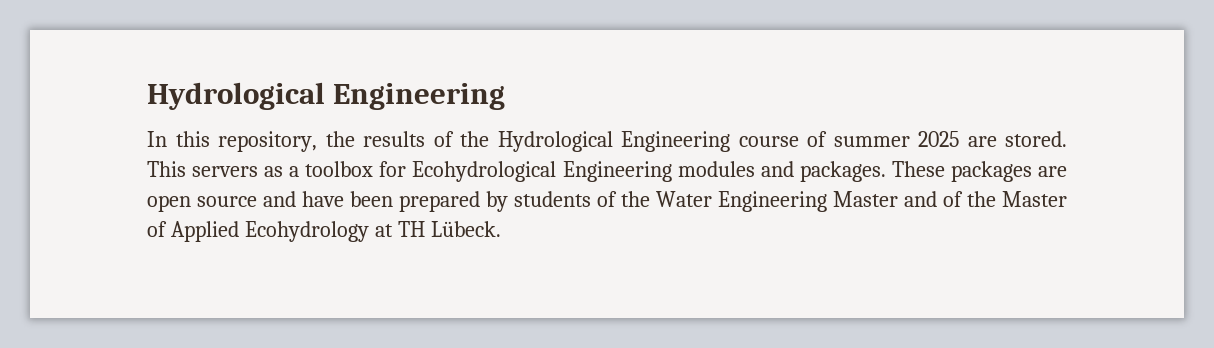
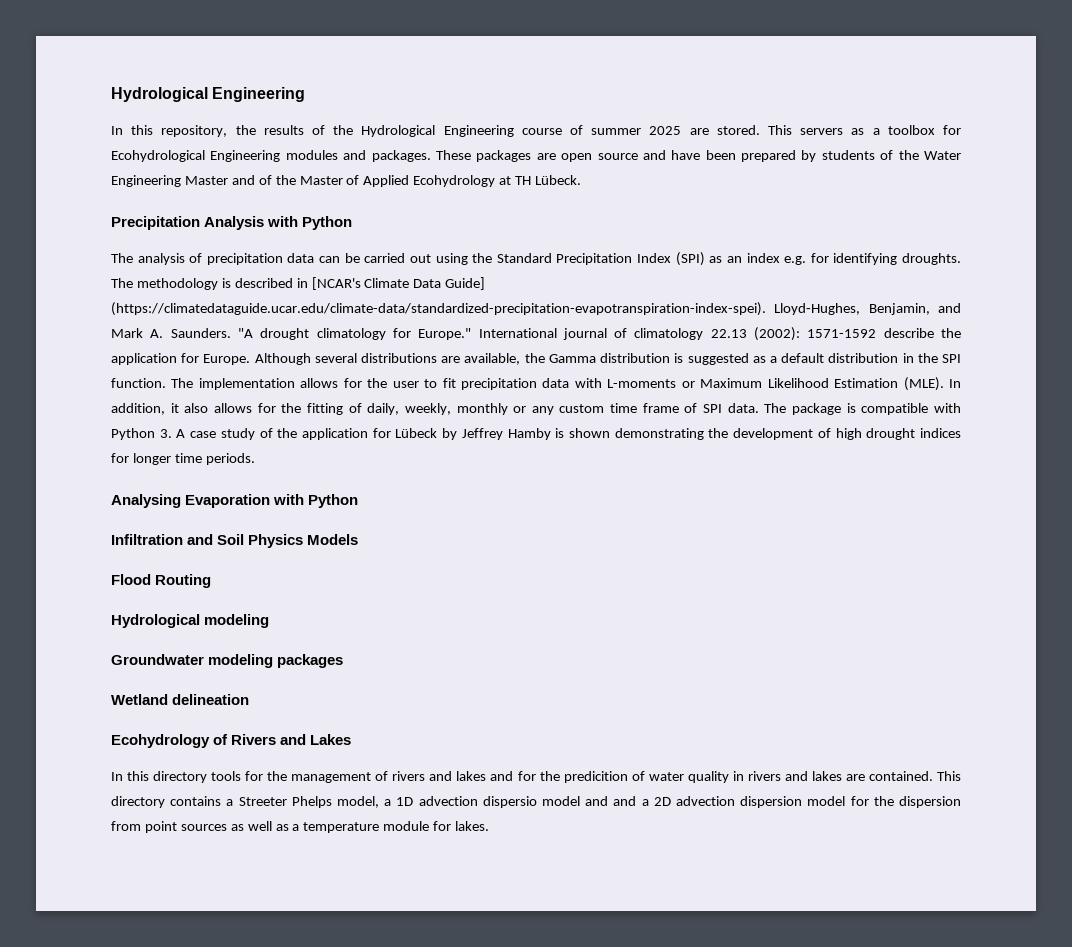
+ Precipitation Analysis with Python
+ The analysis of precipitation data can be carried out using the Standard Precipitation Index (SPI) as an index e.g. for identifying droughts. The methodology is described in [NCAR's Climate Data Guide] (https://climatedataguide.ucar.edu/climate-data/standardized-precipitation-evapotranspiration-index-spei). Lloyd‐Hughes, Benjamin, and Mark A. Saunders. "A drought climatology for Europe." International journal of climatology 22.13 (2002): 1571-1592 describe the application for Europe. Although several distributions are available, the Gamma distribution is suggested as a default distribution in the SPI function. The implementation allows for the user to fit precipitation data with L-moments or Maximum Likelihood Estimation (MLE). In addition, it also allows for the fitting of daily, weekly, monthly or any custom time frame of SPI data. The package is compatible with Python 3. A case study of the application for Lübeck by Jeffrey Hamby is shown demonstrating the development of high drought indices for longer time periods.
+ Analysing Evaporation with Python
+ Infiltration and Soil Physics Models
+ Flood Routing
+ Hydrological modeling
+ Groundwater modeling packages
+ Wetland delineation
+ Ecohydrology of Rivers and Lakes
+ In this directory tools for the management of rivers and lakes and for the predicition of water quality in rivers and lakes are contained. This directory contains a Streeter Phelps model, a 1D advection dispersio model and and a 2D advection dispersion model for the dispersion from point sources as well as a temperature module for lakes.

